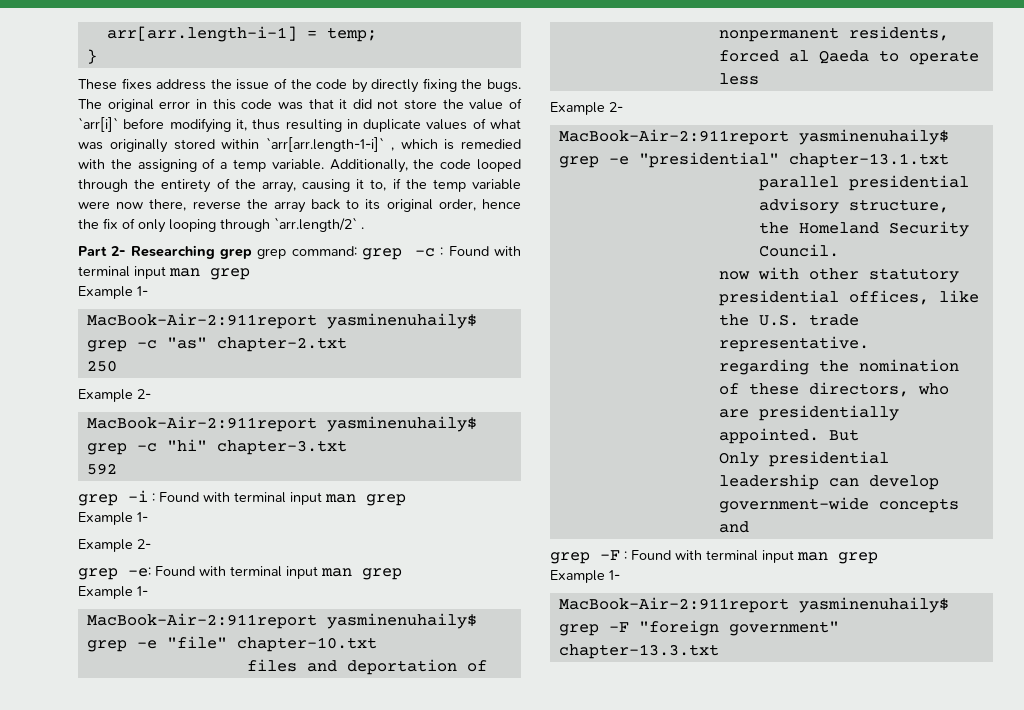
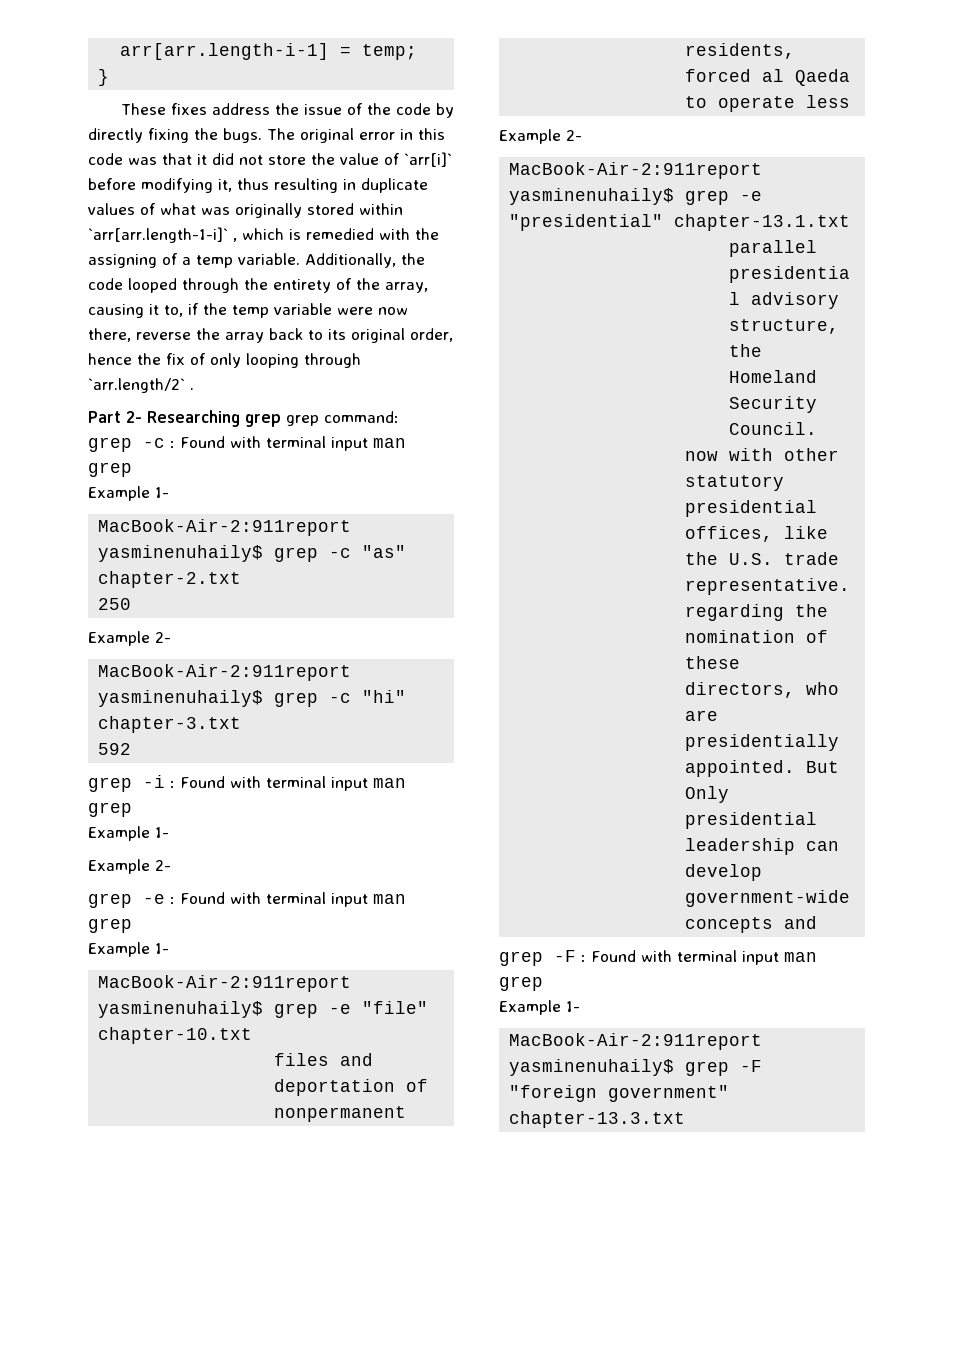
- Part 2- Researching grep grep command: grep -c : Found with terminal input man grep
+ Part 2- Researching grep grep command:
+ grep -c : Found with terminal input man grep
- grep -e: Found with terminal input man grep
+ grep -e : Found with terminal input man grep

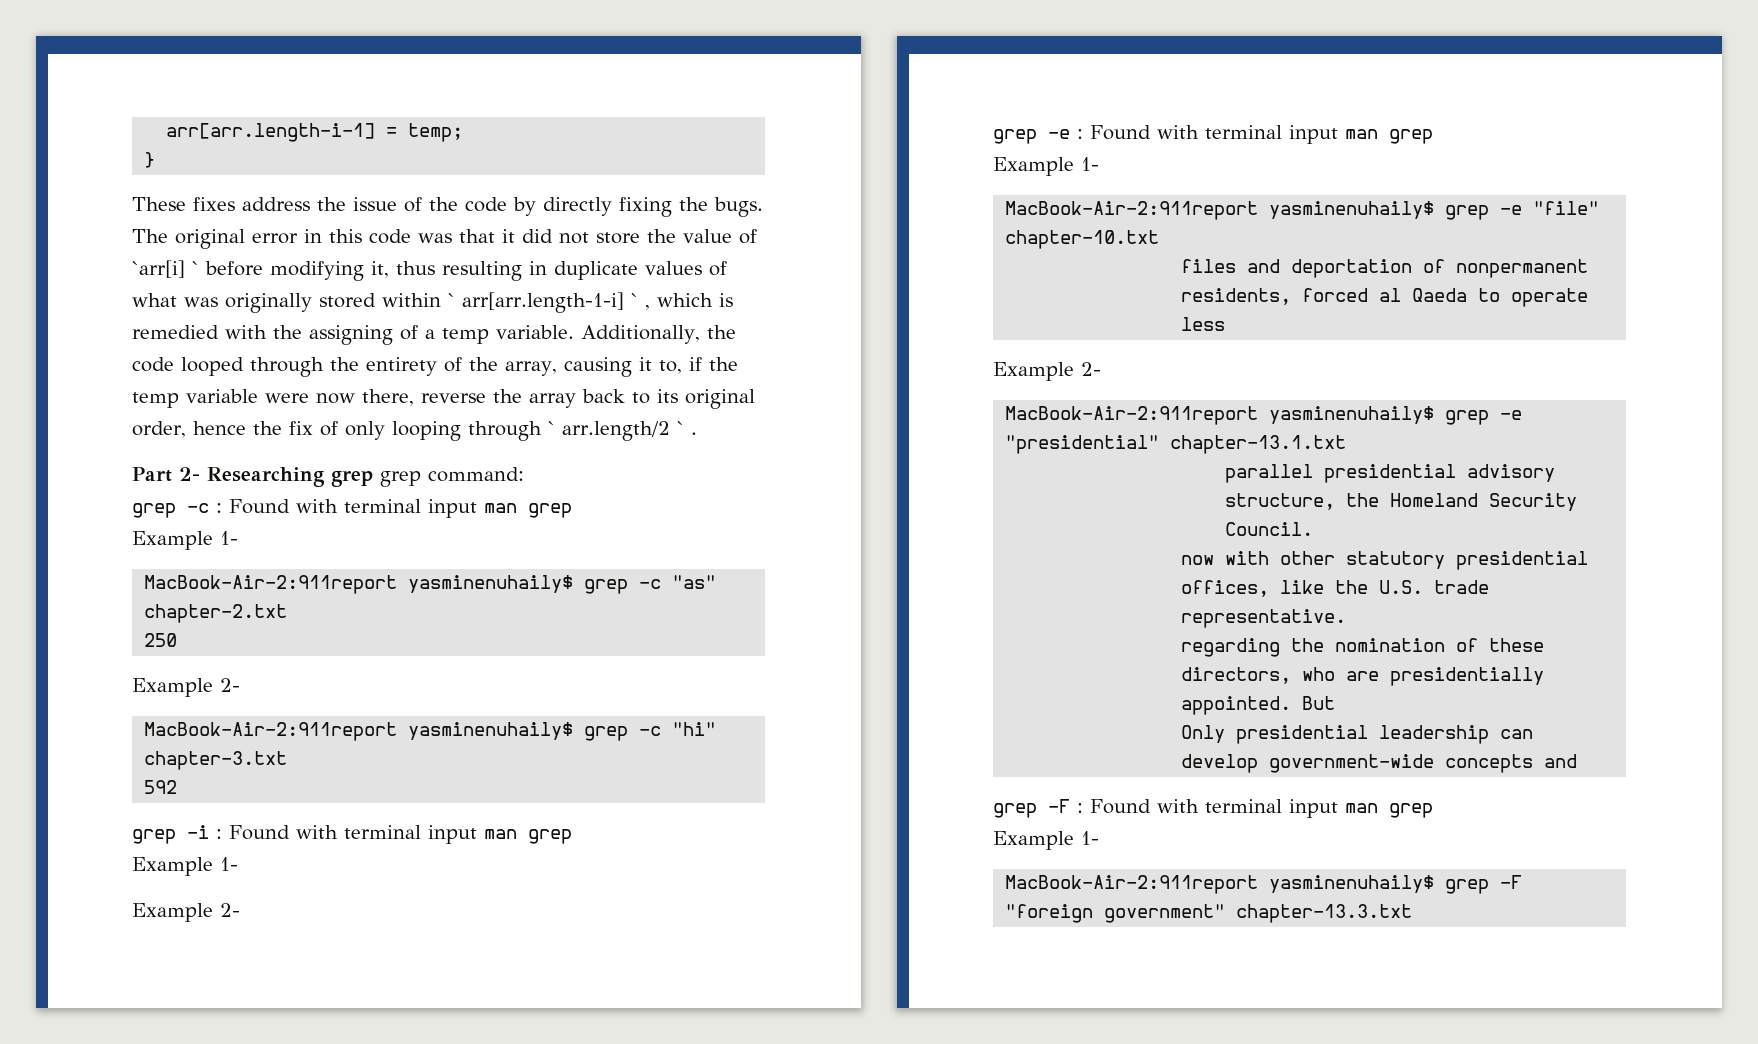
- The original error in this code was that it did not store the value of `arr[i]` before modifying it, thus resulting in duplicate values of what was originally stored within `arr[arr.length-1-i]` , which is remedied with the assigning of a temp variable.
+ The original error in this code was that it did not store the value of `arr[i] ` before modifying it, thus resulting in duplicate values of what was originally stored within ` arr[arr.length-1-i] ` , which is remedied with the assigning of a temp variable.
- Additionally, the code looped through the entirety of the array, causing it to, if the temp variable were now there, reverse the array back to its original order, hence the fix of only looping through `arr.length/2` .
+ Additionally, the code looped through the entirety of the array, causing it to, if the temp variable were now there, reverse the array back to its original order, hence the fix of only looping through ` arr.length/2 ` .

